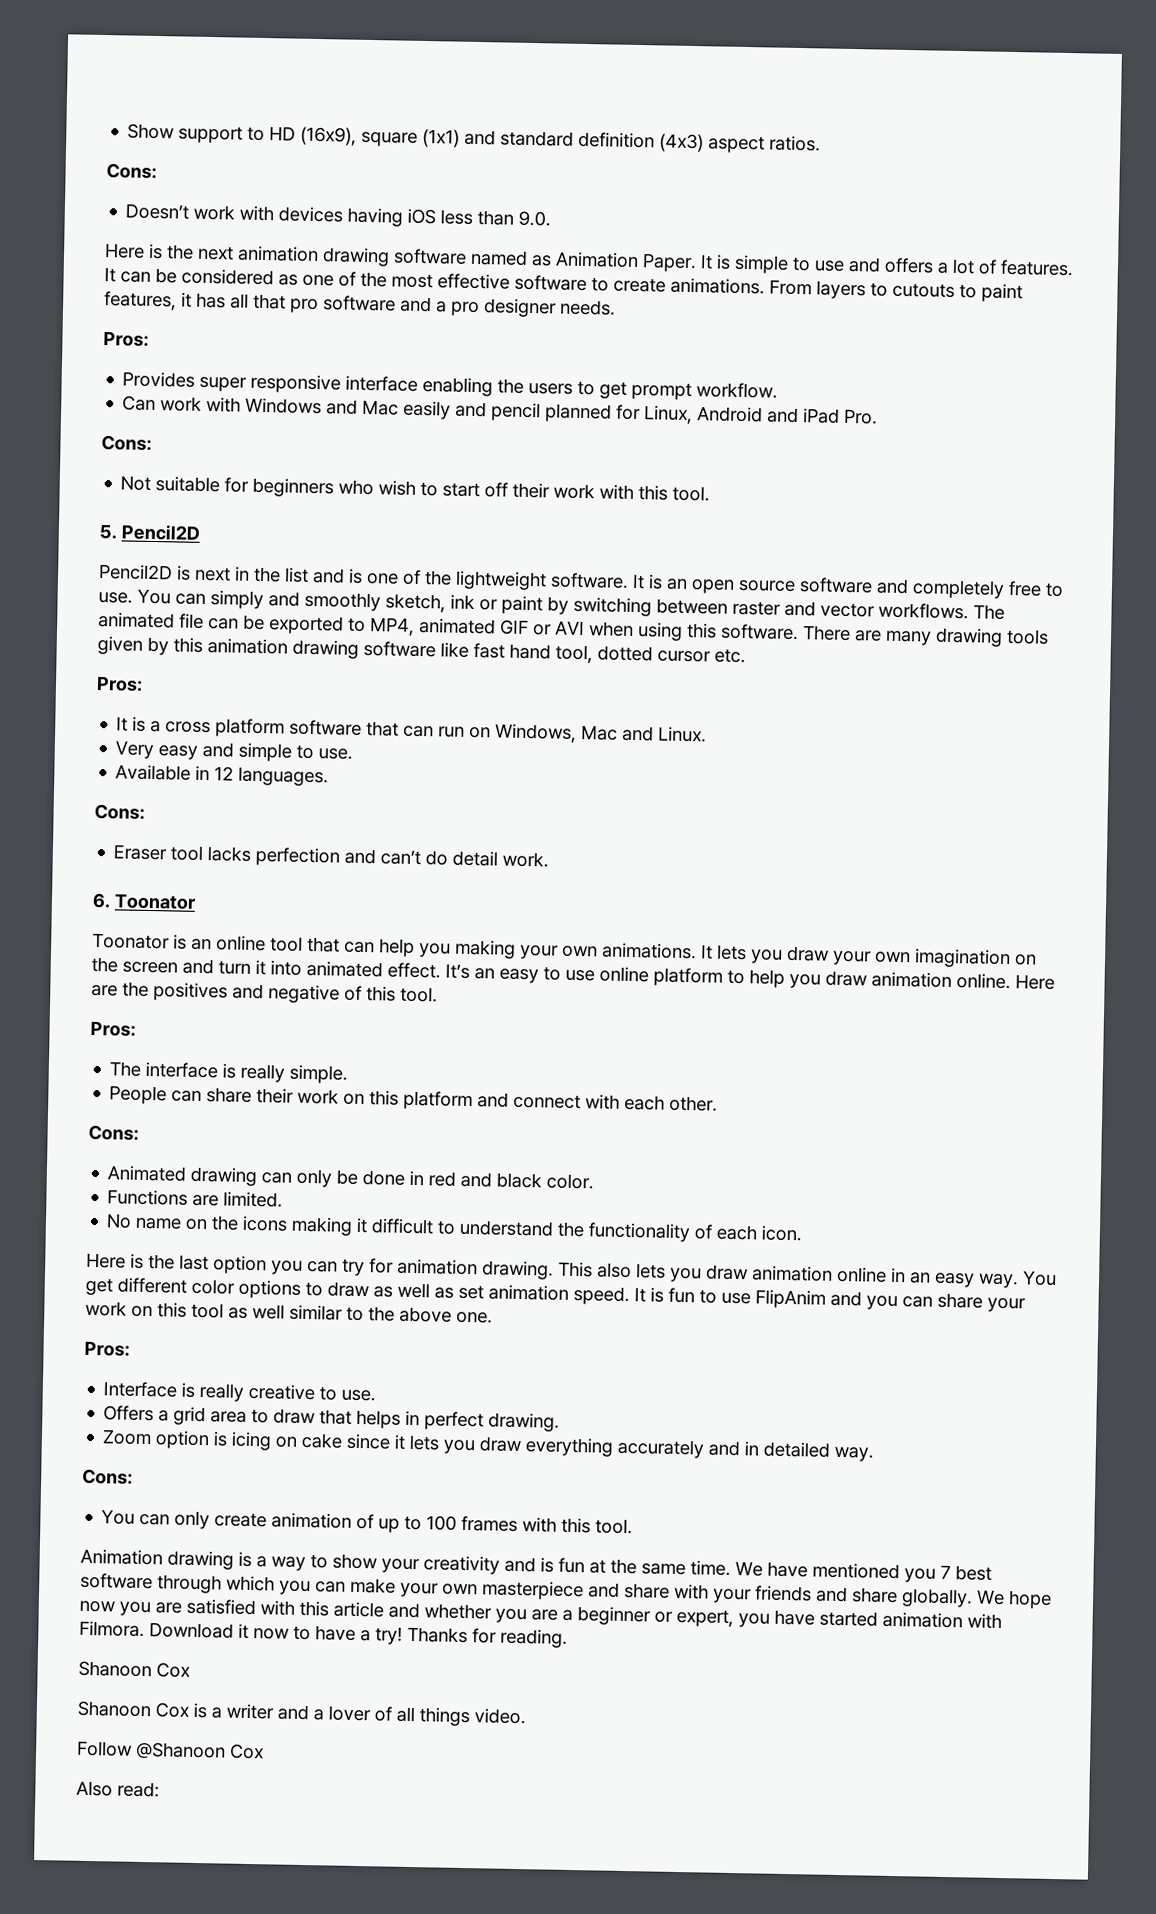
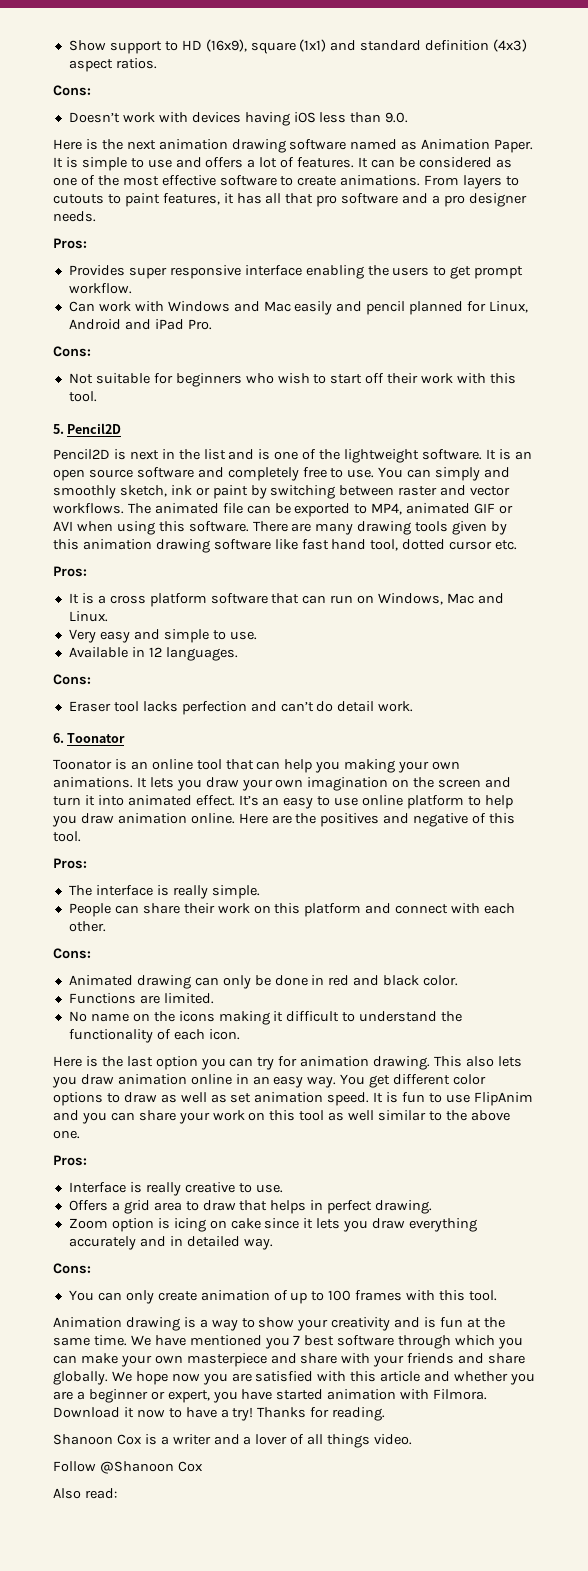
  Thanks for reading.
- Shanoon Cox

